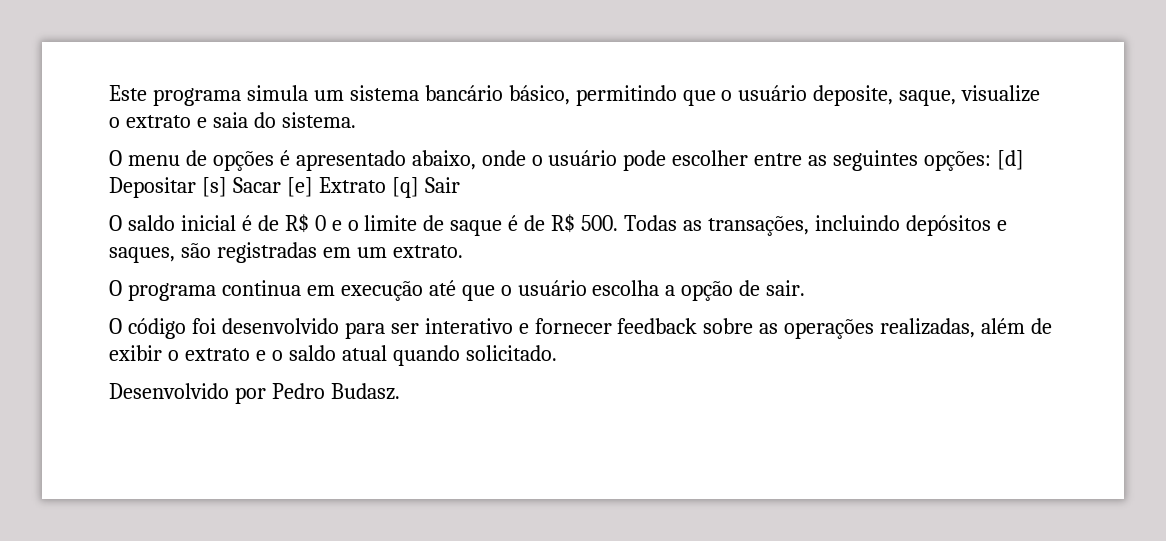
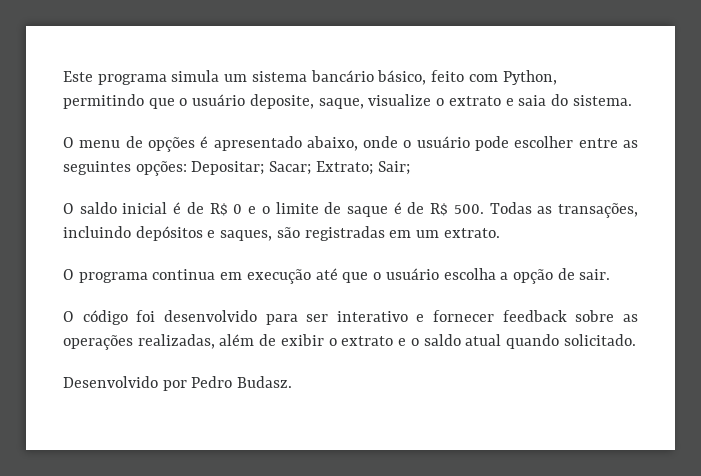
- Este programa simula um sistema bancário básico, permitindo que o usuário deposite, saque, visualize o extrato e saia do sistema.
+ Este programa simula um sistema bancário básico, feito com Python, permitindo que o usuário deposite, saque, visualize o extrato e saia do sistema.
- O menu de opções é apresentado abaixo, onde o usuário pode escolher entre as seguintes opções: [d] Depositar [s] Sacar [e] Extrato [q] Sair
+ O menu de opções é apresentado abaixo, onde o usuário pode escolher entre as seguintes opções: Depositar; Sacar; Extrato; Sair;

